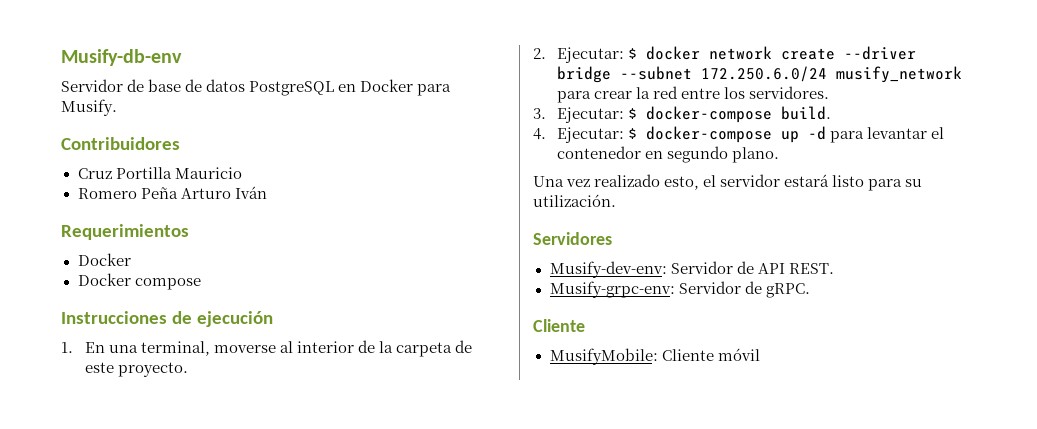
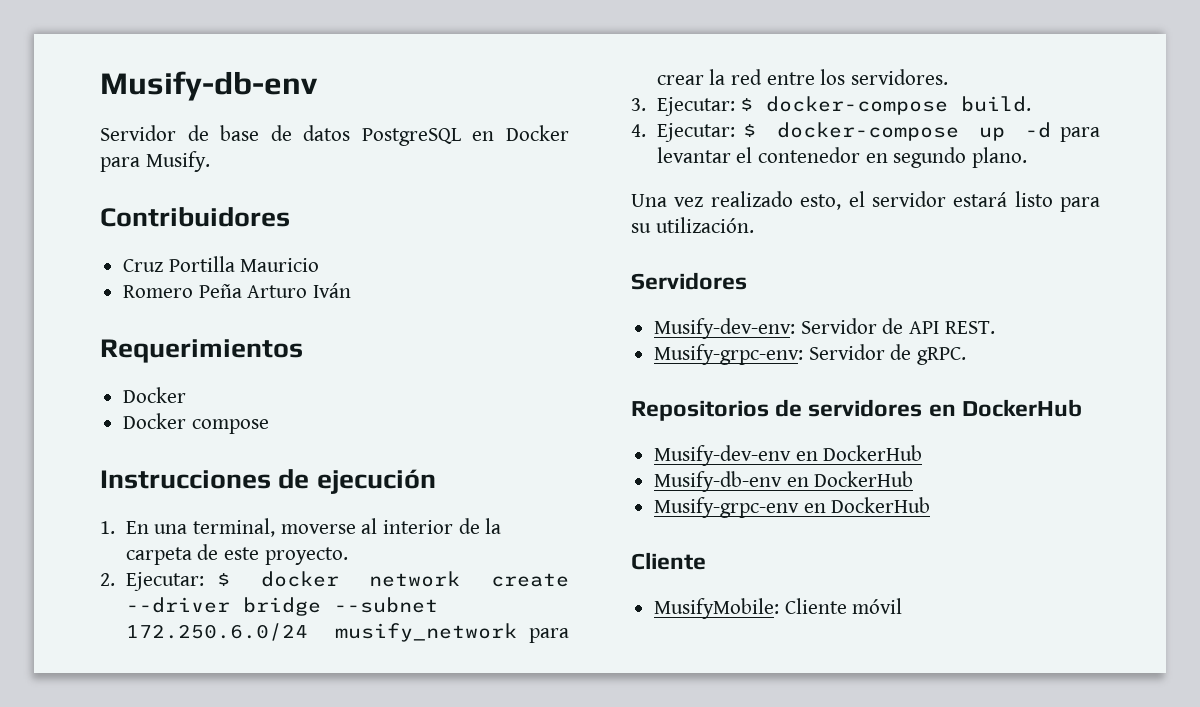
+ Repositorios de servidores en DockerHub
+ Musify-dev-env en DockerHub
+ Musify-db-env en DockerHub
+ Musify-grpc-env en DockerHub

